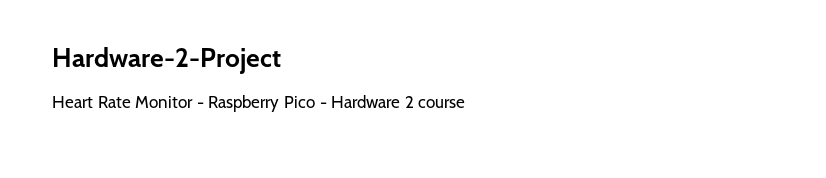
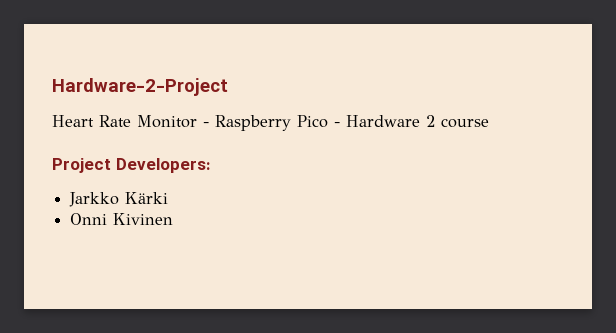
+ Project Developers:
+ Jarkko Kärki
+ Onni Kivinen

